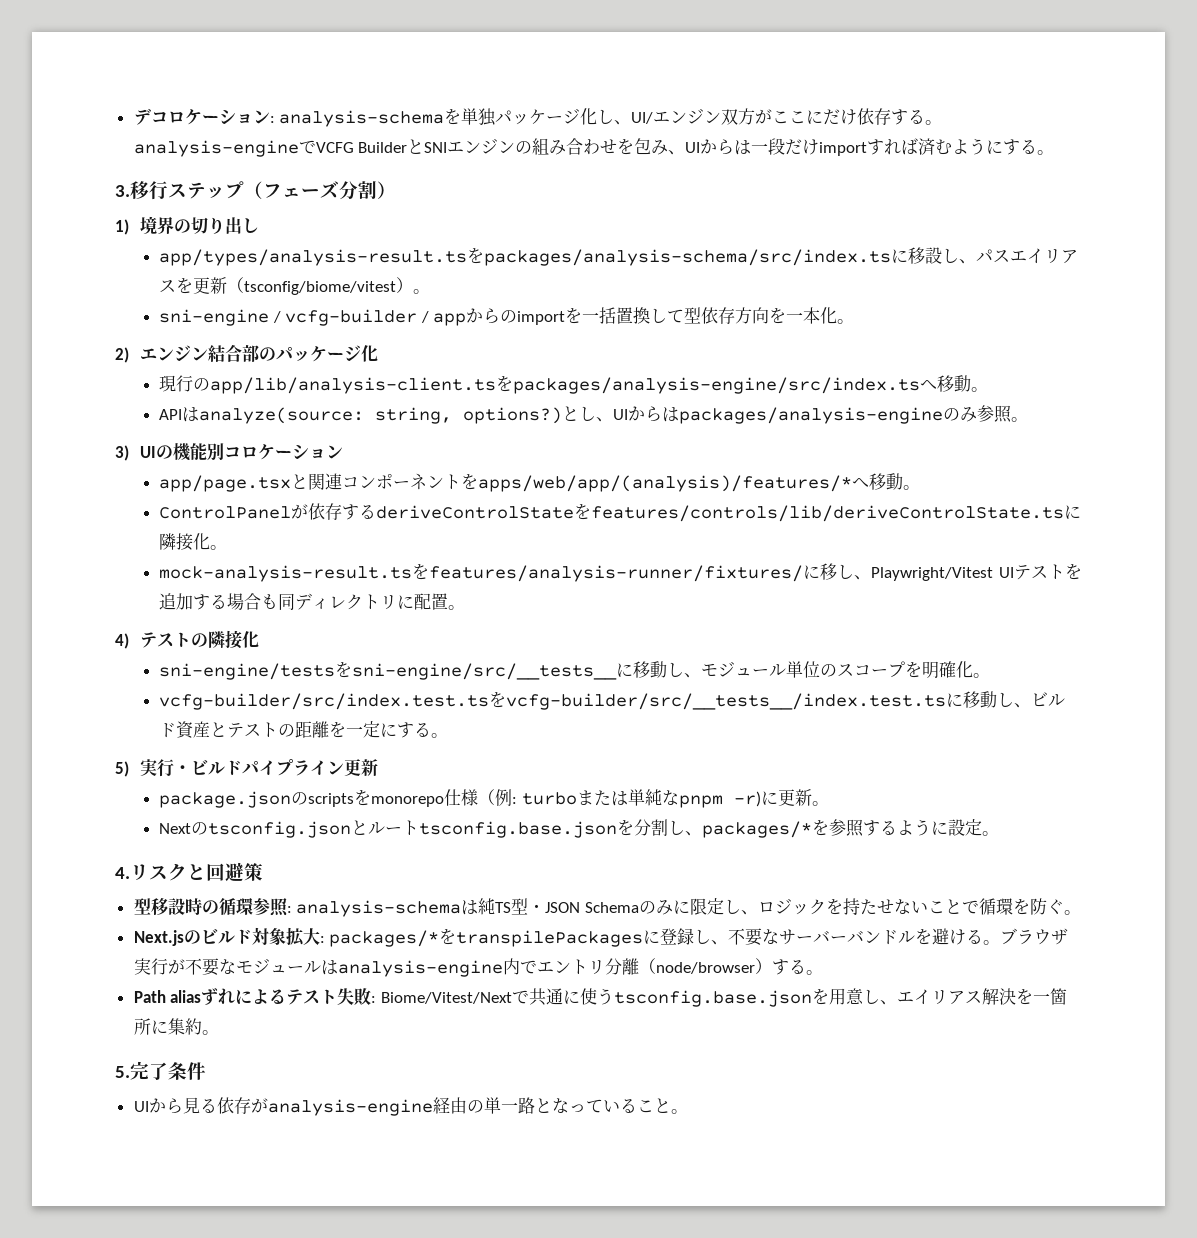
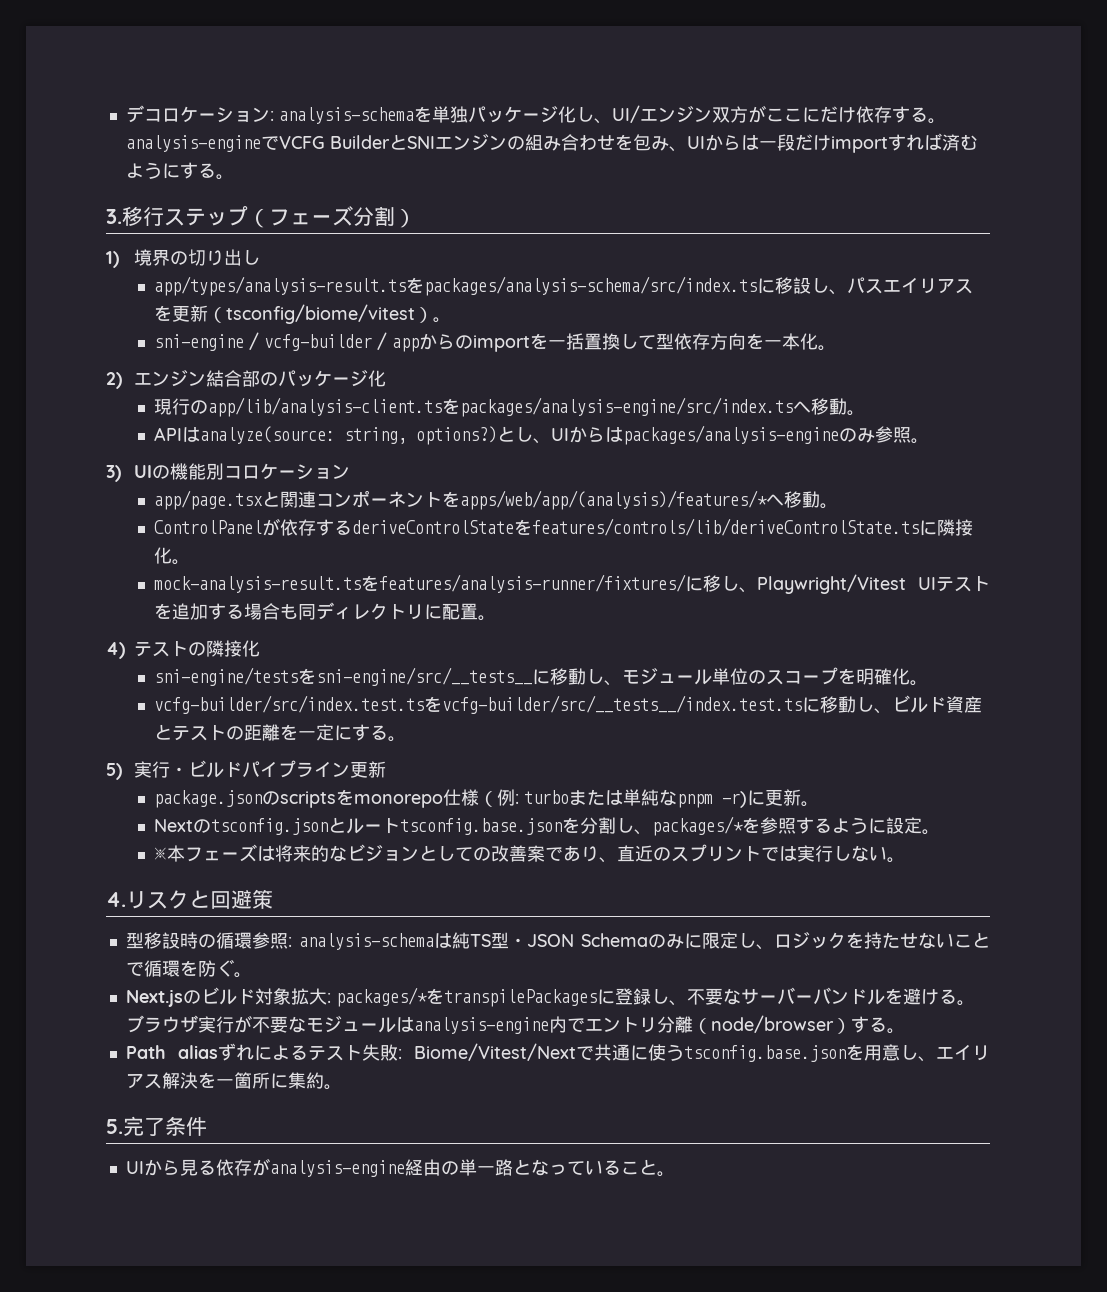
+ ※本フェーズは将来的なビジョンとしての改善案であり、直近のスプリントでは実行しない。

